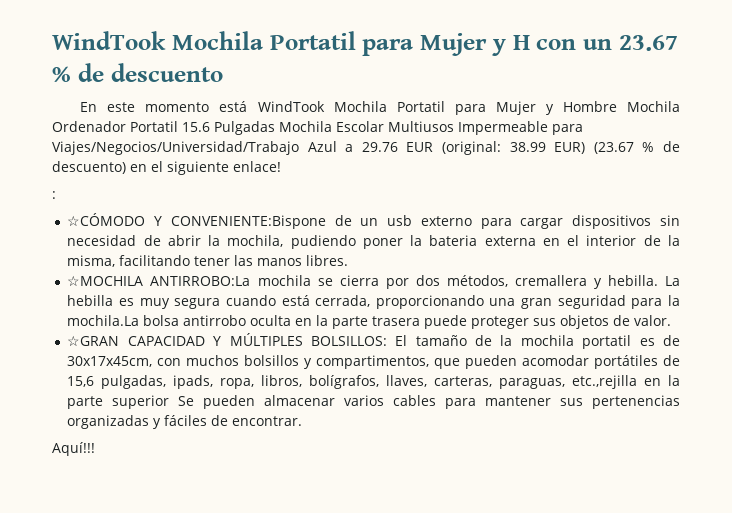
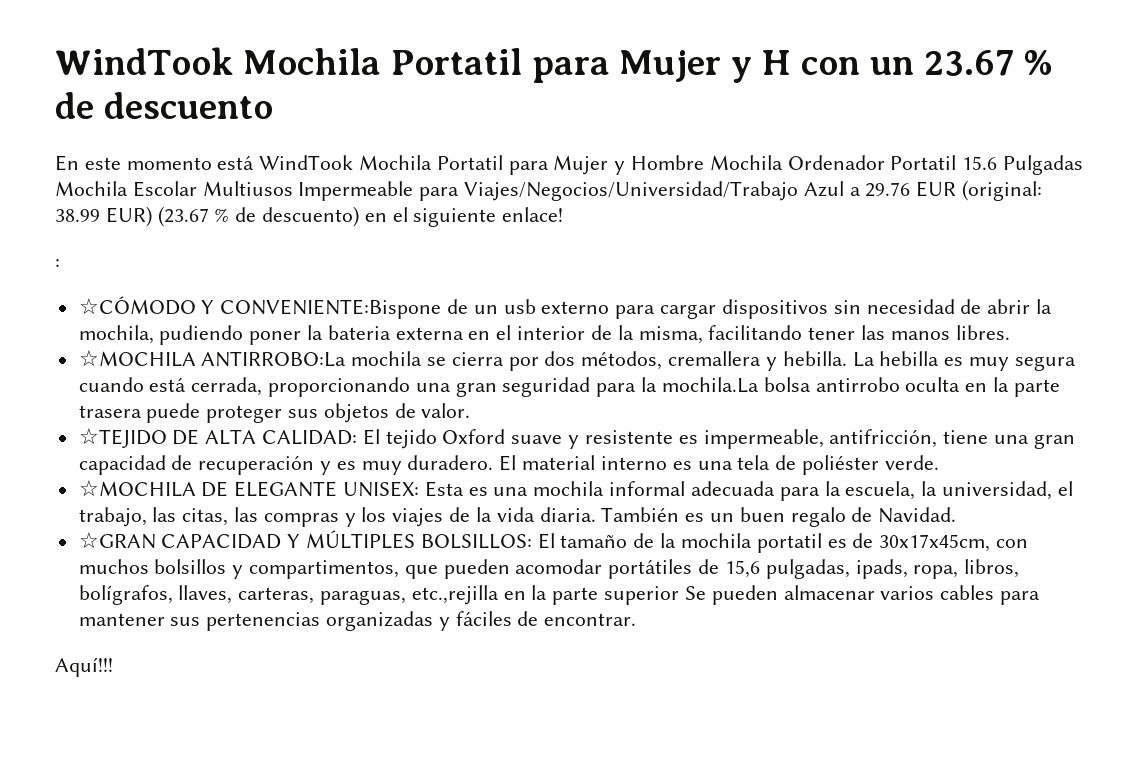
+ ☆TEJIDO DE ALTA CALIDAD: El tejido Oxford suave y resistente es impermeable, antifricción, tiene una gran capacidad de recuperación y es muy duradero. El material interno es una tela de poliéster verde.
+ ☆MOCHILA DE ELEGANTE UNISEX: Esta es una mochila informal adecuada para la escuela, la universidad, el trabajo, las citas, las compras y los viajes de la vida diaria. También es un buen regalo de Navidad.

